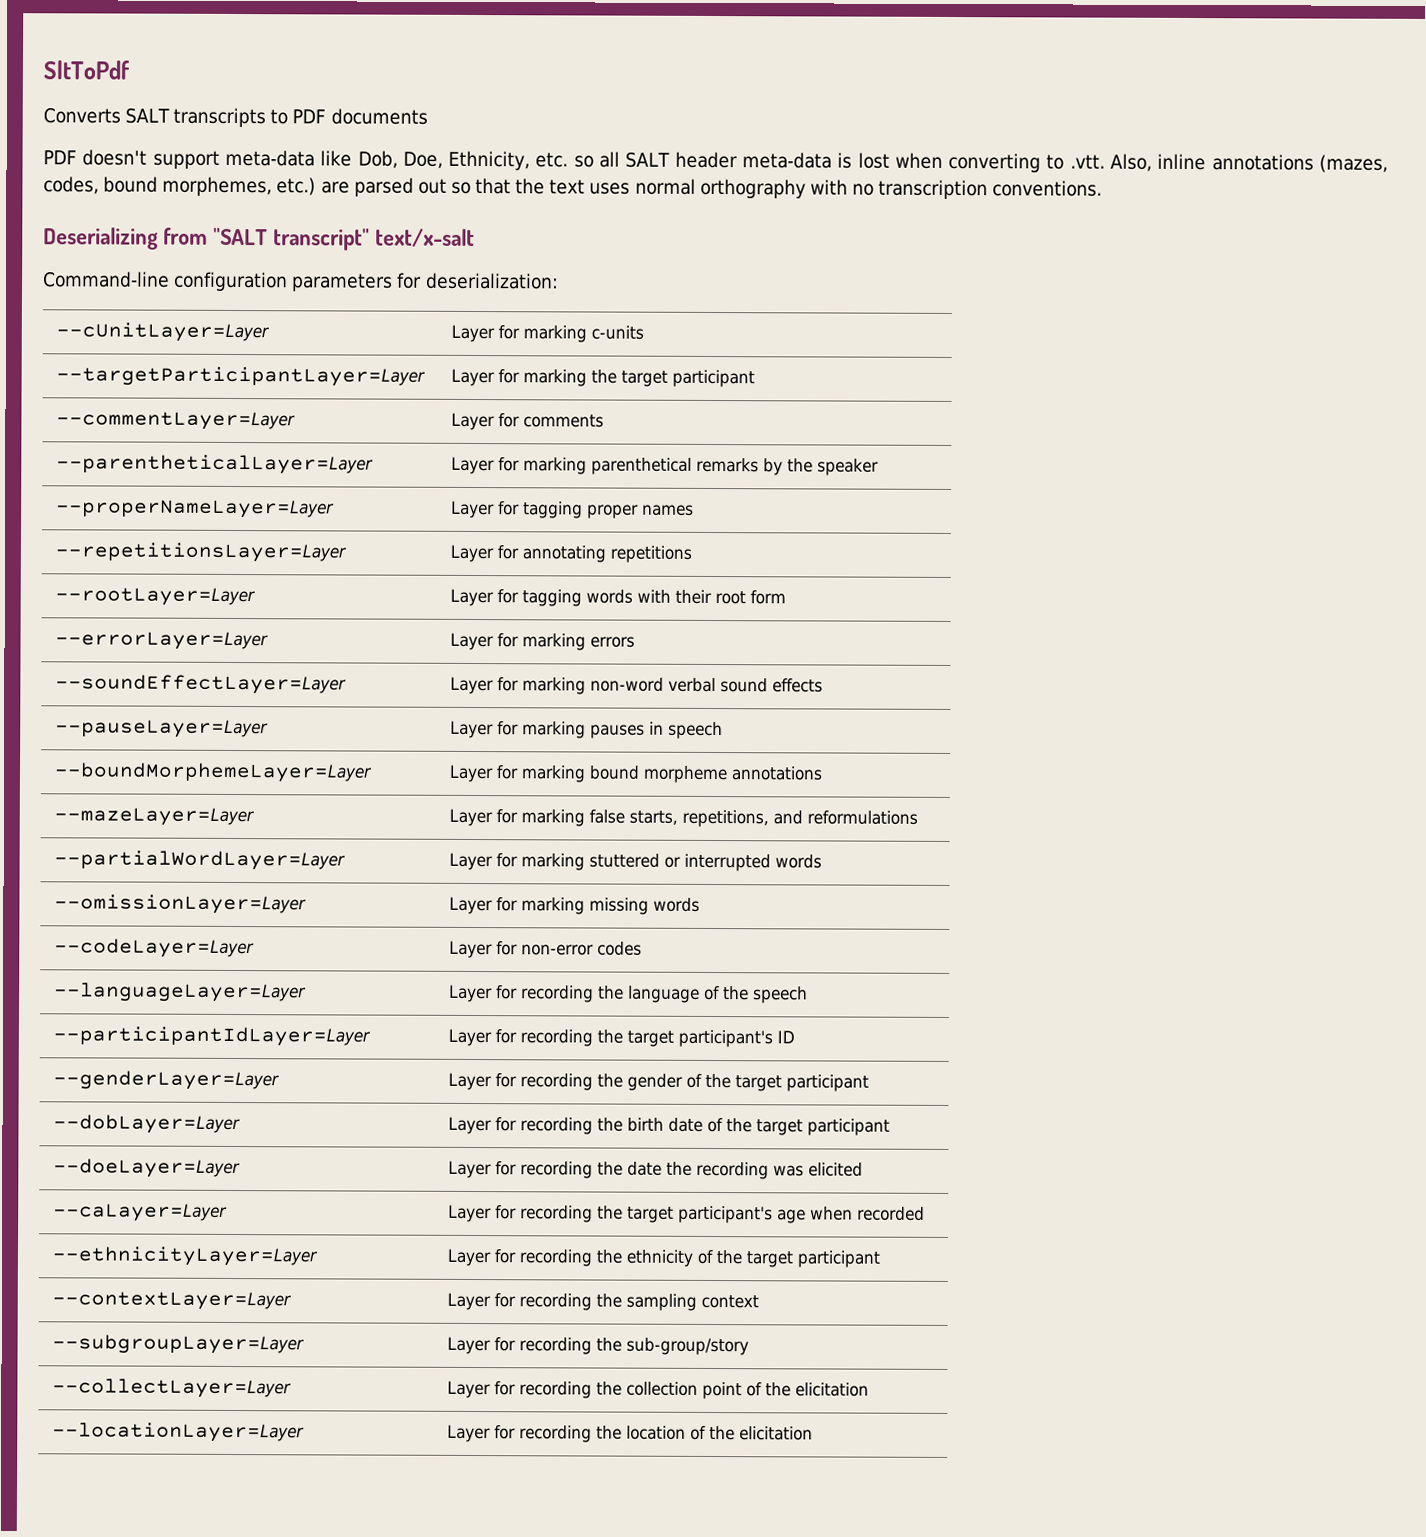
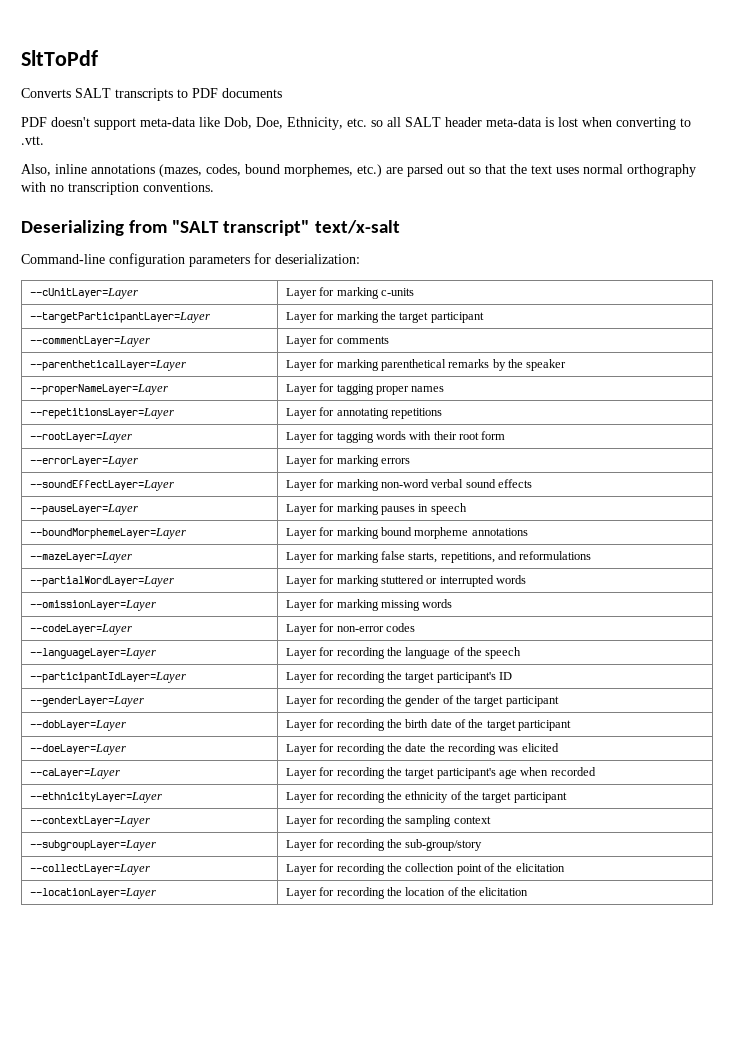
- PDF doesn't support meta-data like Dob, Doe, Ethnicity, etc. so all SALT header meta-data is lost when converting to .vtt. Also, inline annotations (mazes, codes, bound morphemes, etc.) are parsed out so that the text uses normal orthography with no transcription conventions.
+ PDF doesn't support meta-data like Dob, Doe, Ethnicity, etc. so all SALT header meta-data is lost when converting to .vtt.
+ Also, inline annotations (mazes, codes, bound morphemes, etc.) are parsed out so that the text uses normal orthography with no transcription conventions.

